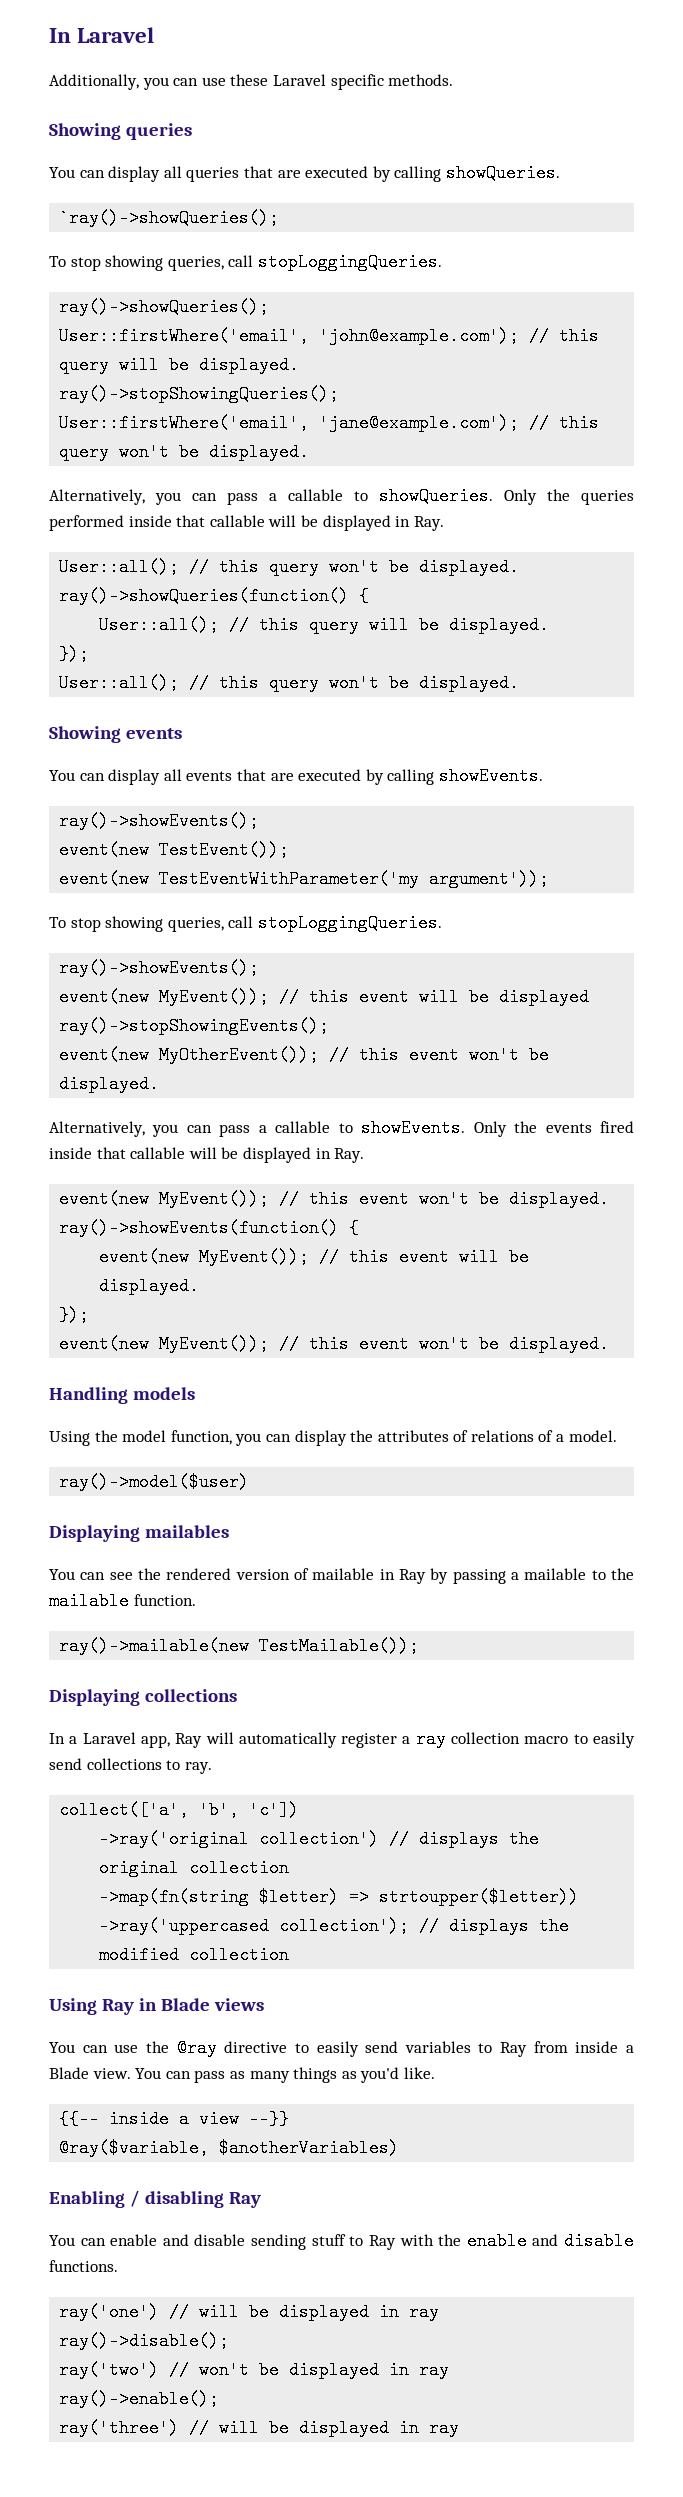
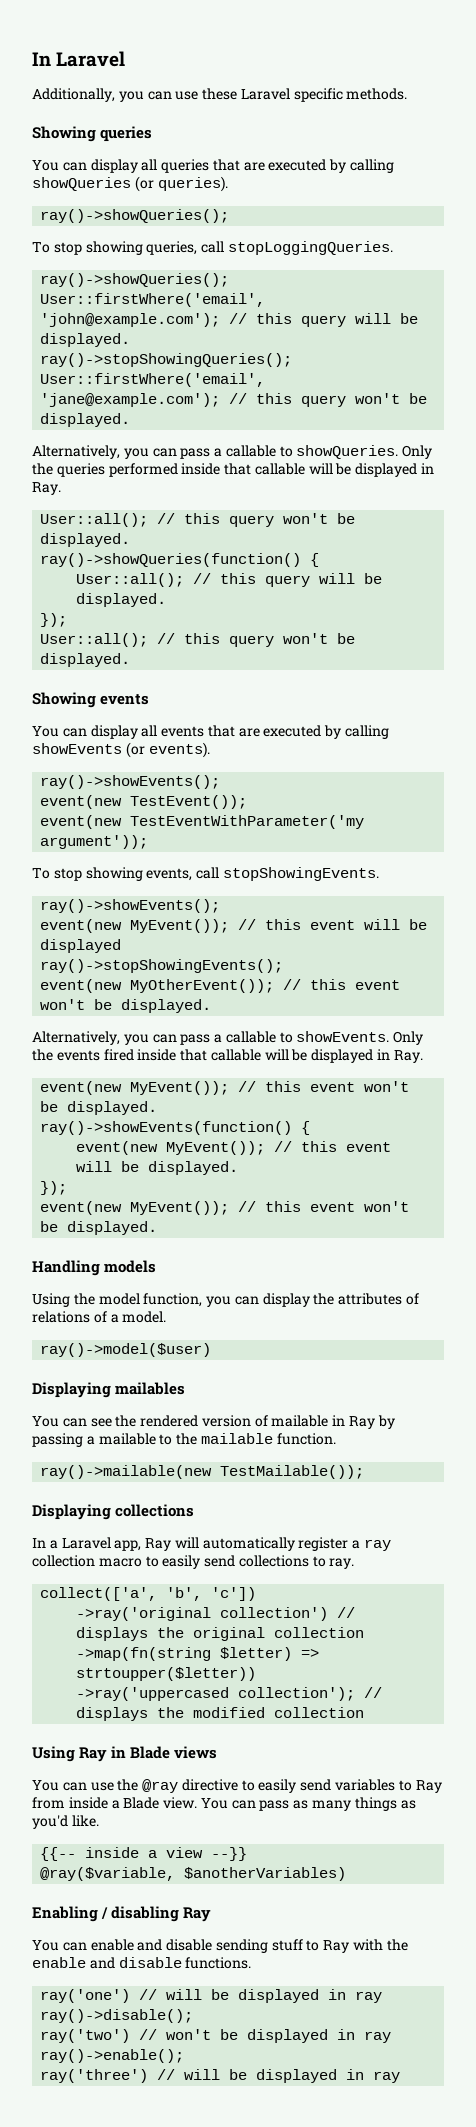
- You can display all queries that are executed by calling showQueries.
- `ray()->showQueries();
+ You can display all queries that are executed by calling showQueries (or queries).
+ ray()->showQueries();
- You can display all events that are executed by calling showEvents.
+ You can display all events that are executed by calling showEvents (or events).
  event(new TestEventWithParameter('my argument'));
- To stop showing queries, call stopLoggingQueries.
+ To stop showing events, call stopShowingEvents.

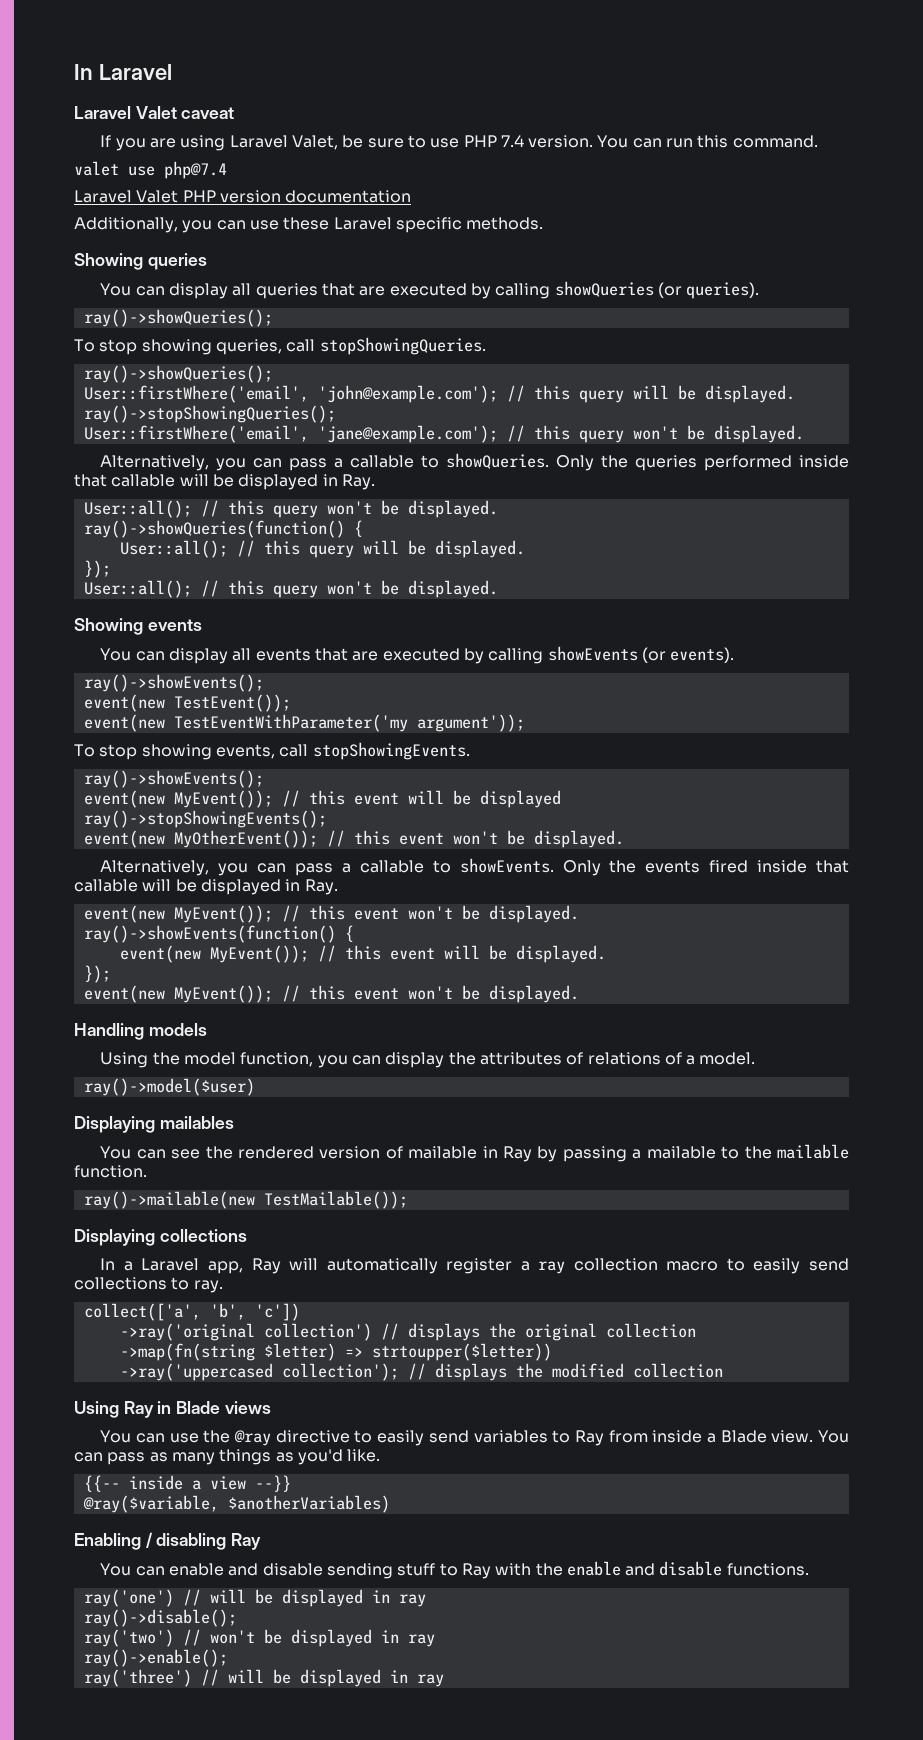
+ Laravel Valet caveat
+ If you are using Laravel Valet, be sure to use PHP 7.4 version. You can run this command.
+ valet use php@7.4
+ Laravel Valet PHP version documentation
- To stop showing queries, call stopLoggingQueries.
+ To stop showing queries, call stopShowingQueries.

